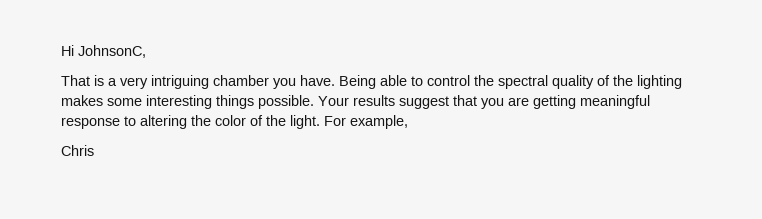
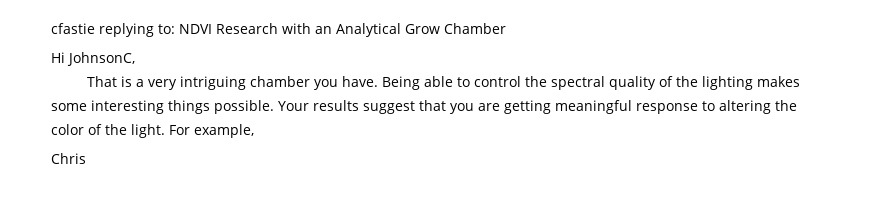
+ cfastie replying to: NDVI Research with an Analytical Grow Chamber

